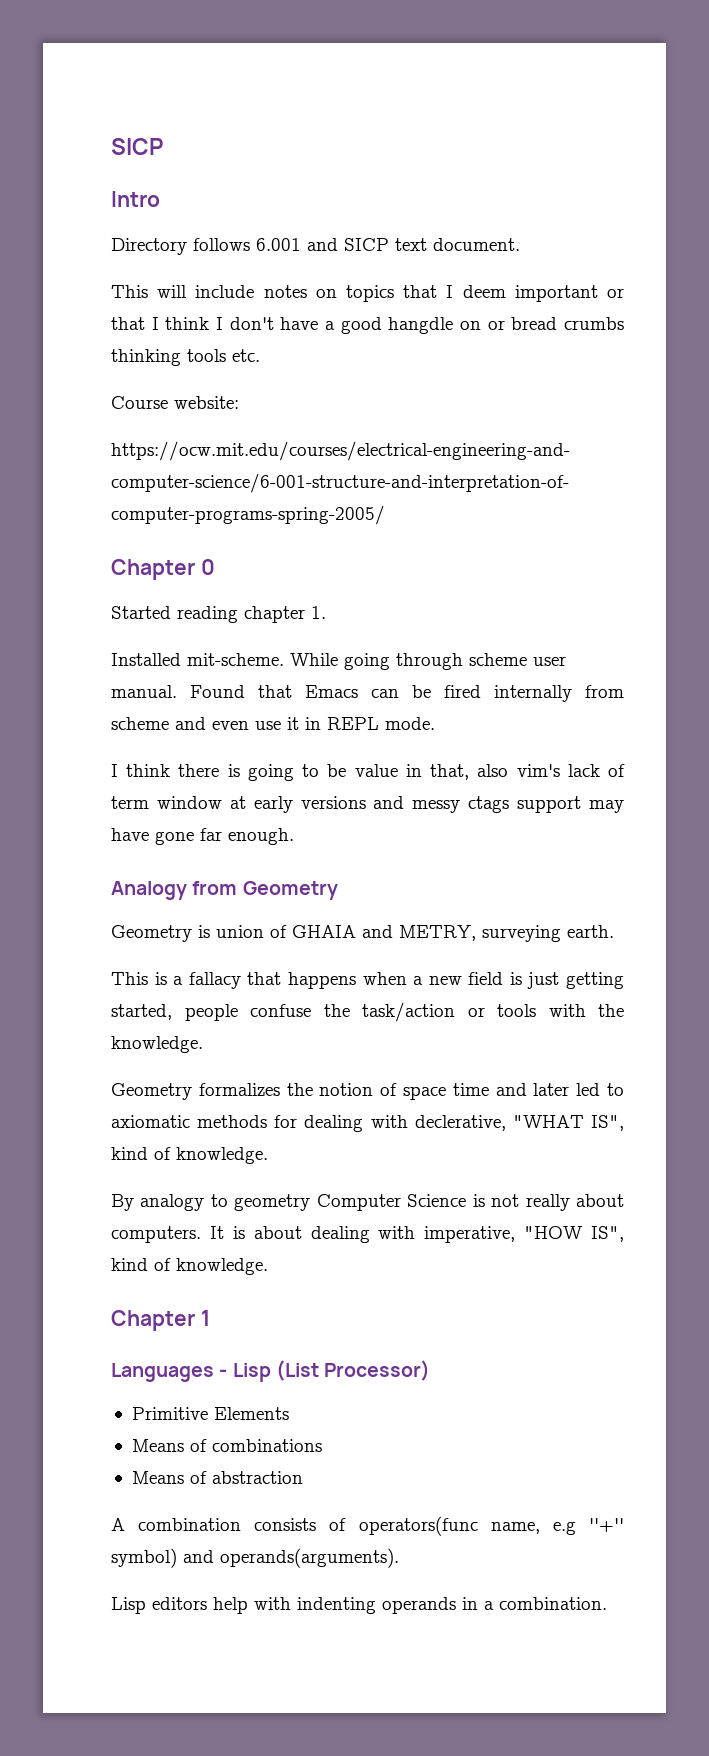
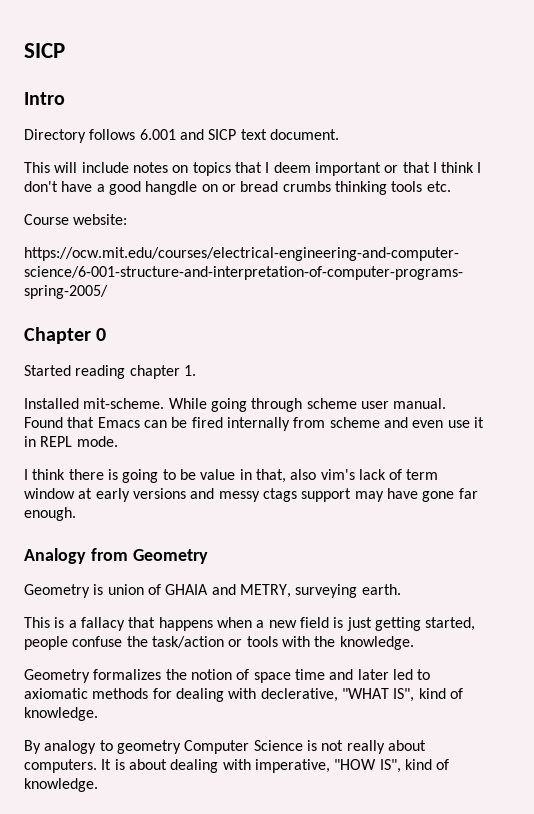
- Chapter 1
- Languages - Lisp (List Processor)
- Primitive Elements
- Means of combinations
- Means of abstraction
- A combination consists of operators(func name, e.g ''+'' symbol) and operands(arguments).
- Lisp editors help with indenting operands in a combination.

